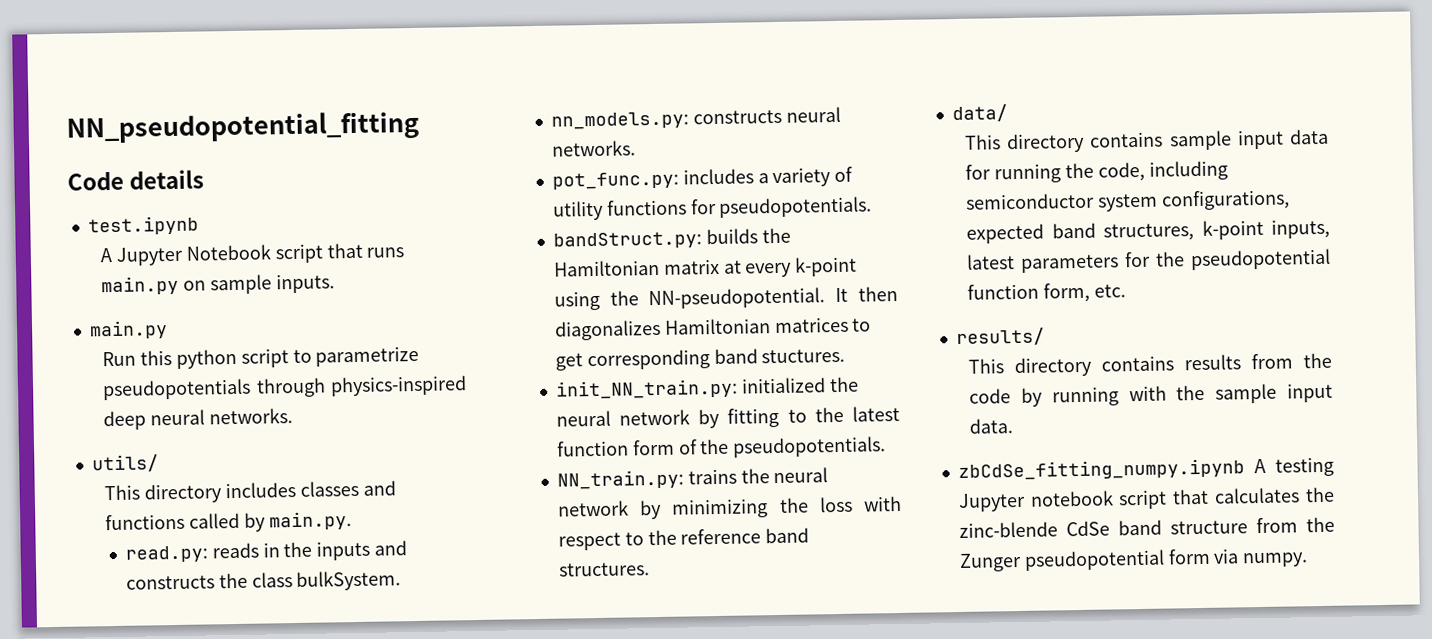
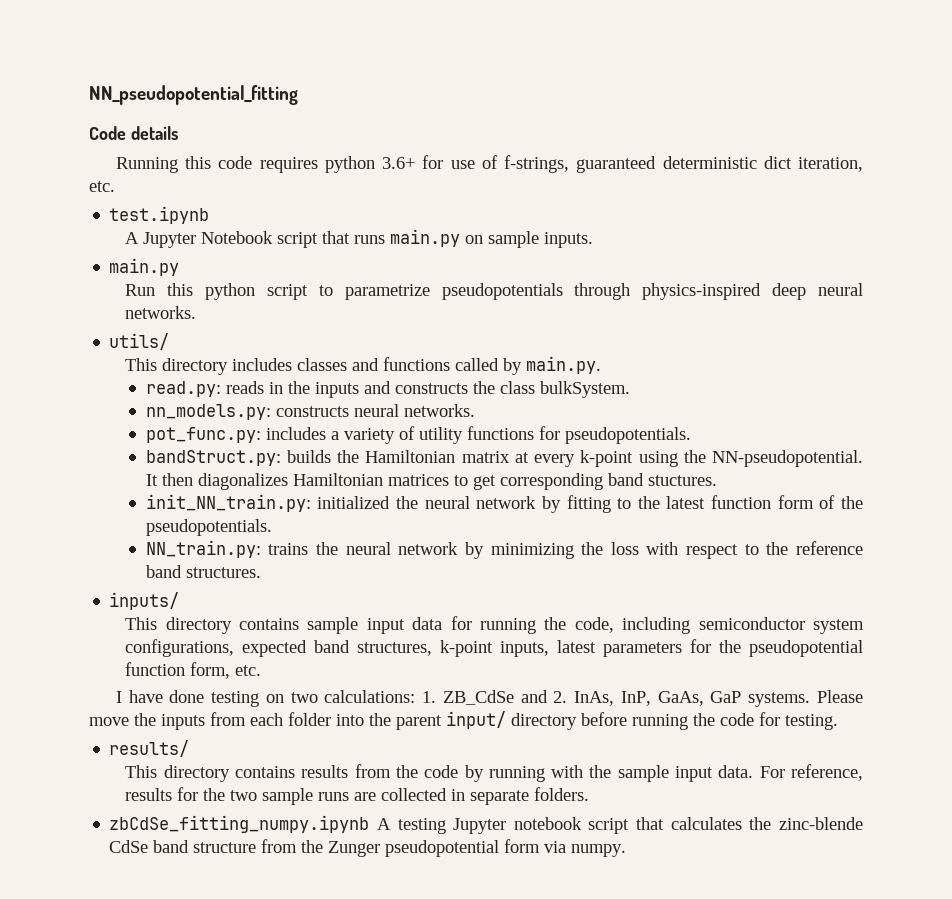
+ Running this code requires python 3.6+ for use of f-strings, guaranteed deterministic dict iteration, etc.
- data/
+ inputs/
+ I have done testing on two calculations: 1. ZB_CdSe and 2. InAs, InP, GaAs, GaP systems. Please move the inputs from each folder into the parent input/ directory before running the code for testing.
+ For reference, results for the two sample runs are collected in separate folders.

